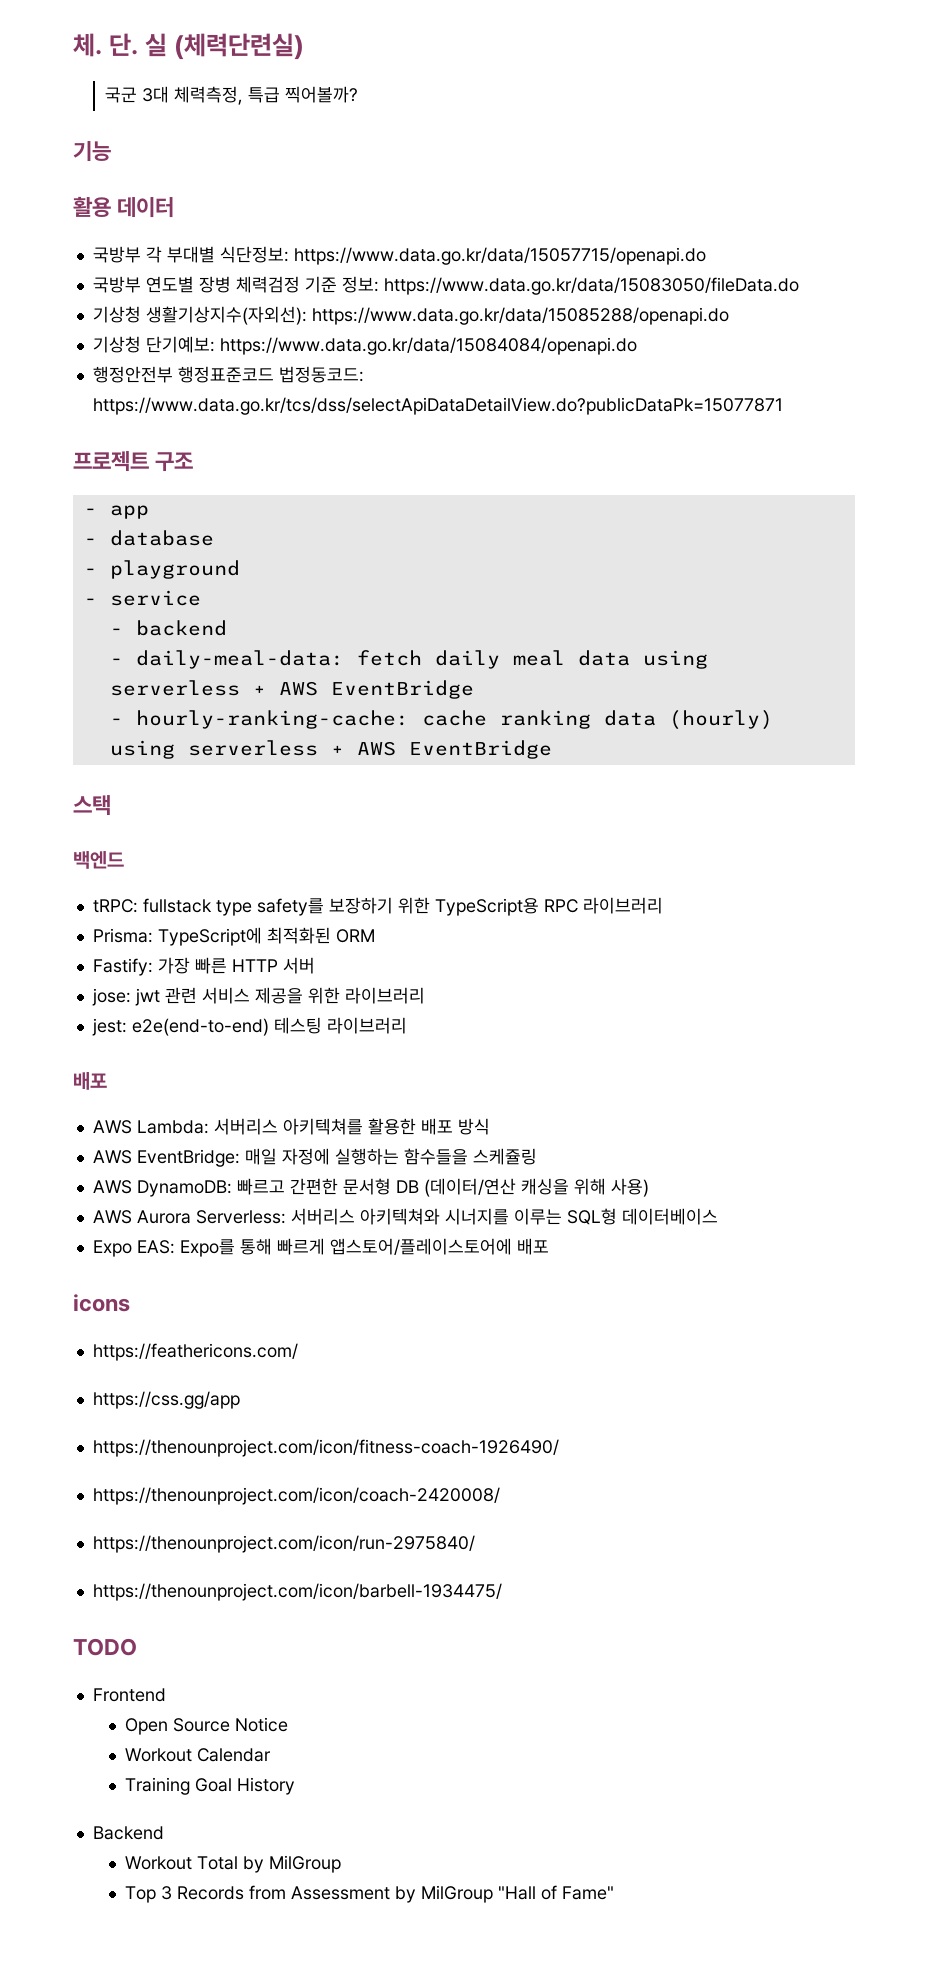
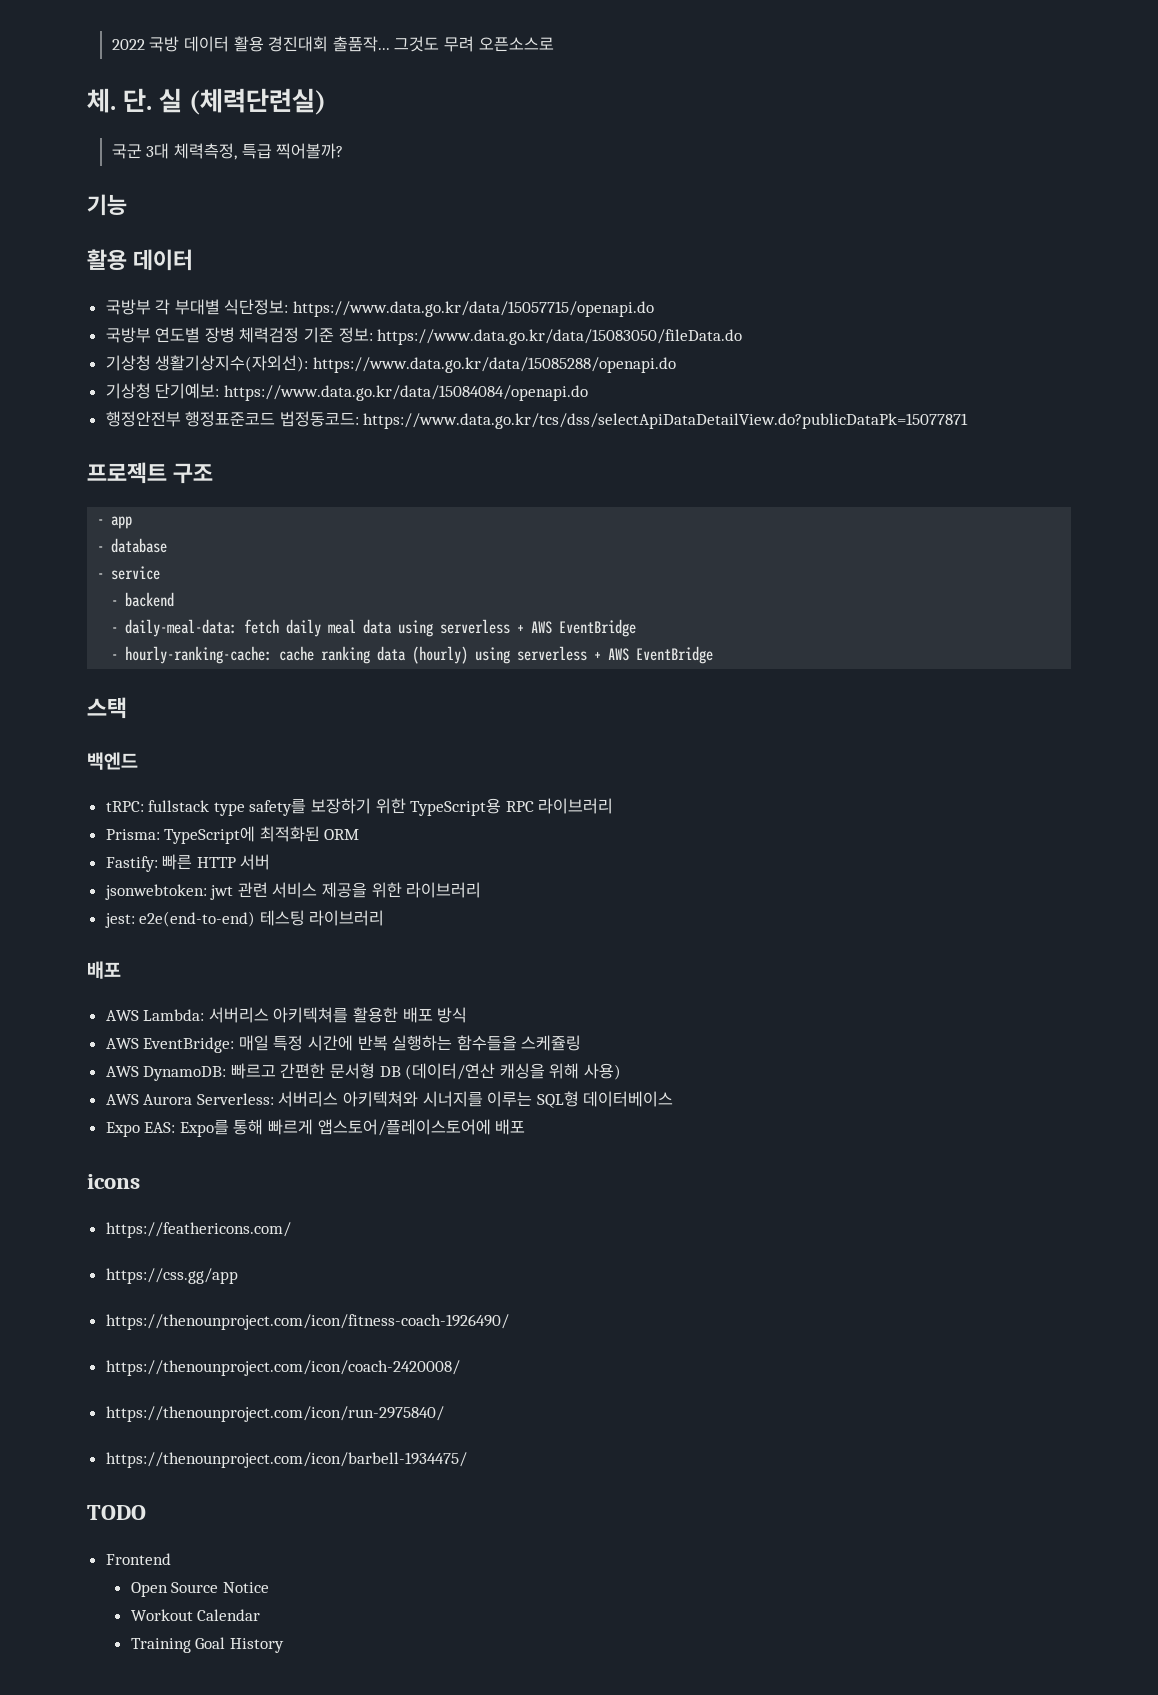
+ 2022 국방 데이터 활용 경진대회 출품작... 그것도 무려 오픈소스로
- - playground
- Fastify: 가장 빠른 HTTP 서버
+ Fastify: 빠른 HTTP 서버
- jose: jwt 관련 서비스 제공을 위한 라이브러리
+ jsonwebtoken: jwt 관련 서비스 제공을 위한 라이브러리
- AWS EventBridge: 매일 자정에 실행하는 함수들을 스케쥴링
+ AWS EventBridge: 매일 특정 시간에 반복 실행하는 함수들을 스케쥴링
- Backend
- Workout Total by MilGroup
- Top 3 Records from Assessment by MilGroup "Hall of Fame"

